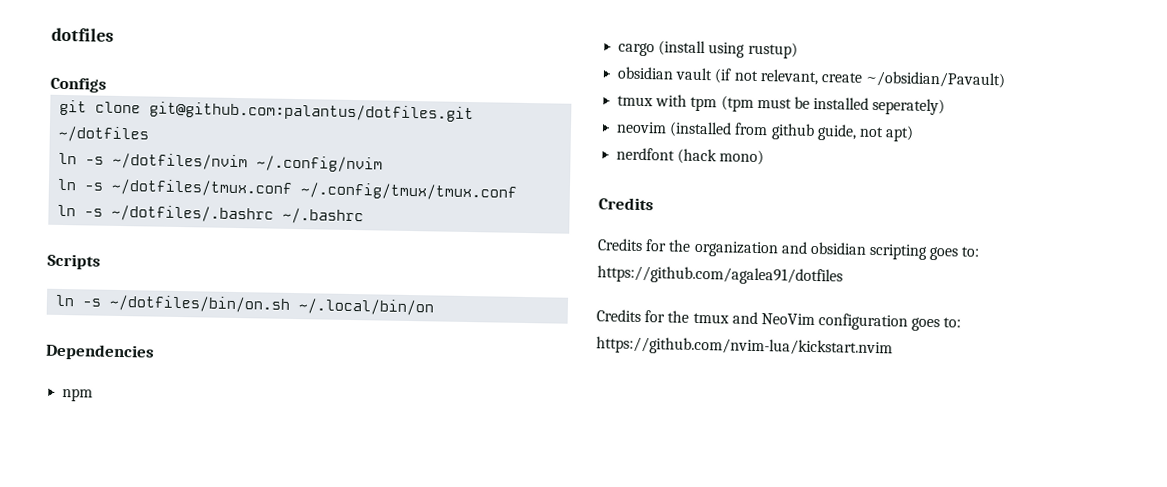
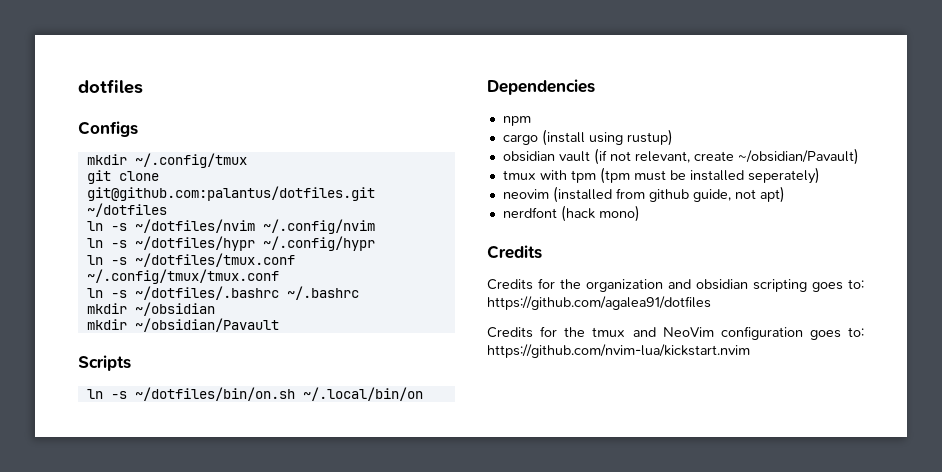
+ mkdir ~/.config/tmux
+ ln -s ~/dotfiles/hypr ~/.config/hypr
+ mkdir ~/obsidian
+ mkdir ~/obsidian/Pavault

